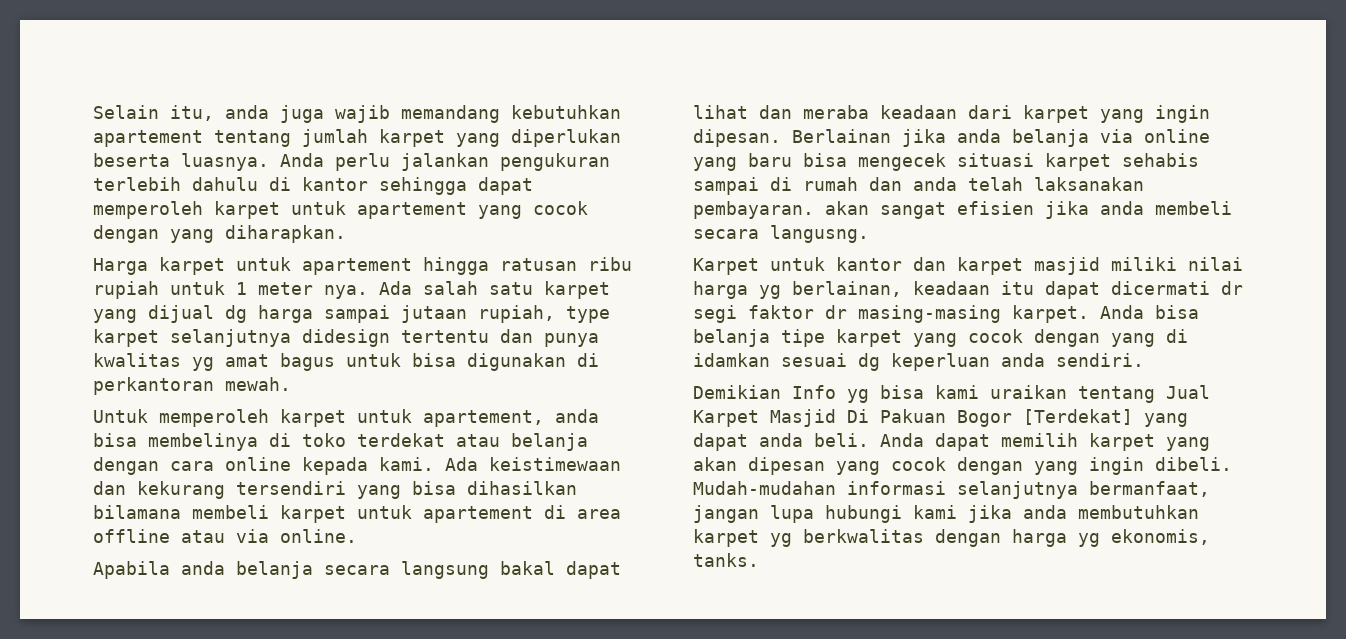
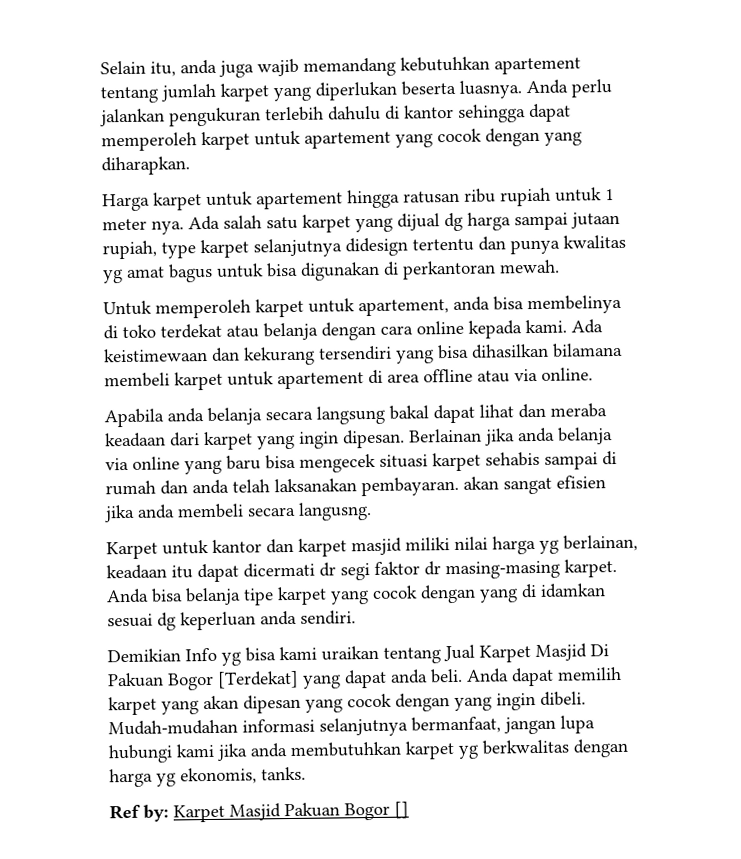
+ Ref by: Karpet Masjid Pakuan Bogor []

